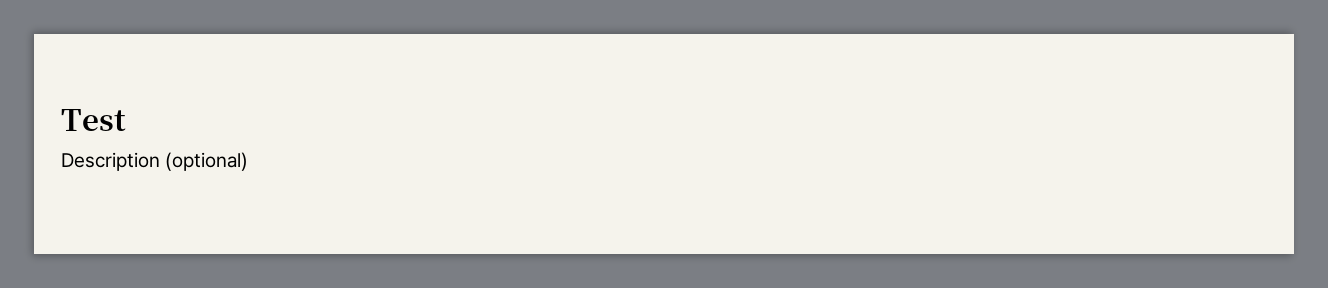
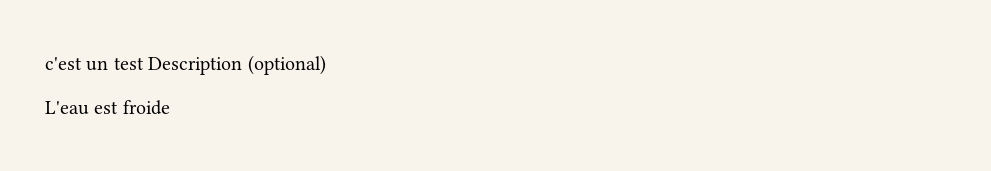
- Test
- Description (optional)
+ c'est un test Description (optional)
+ L'eau est froide

